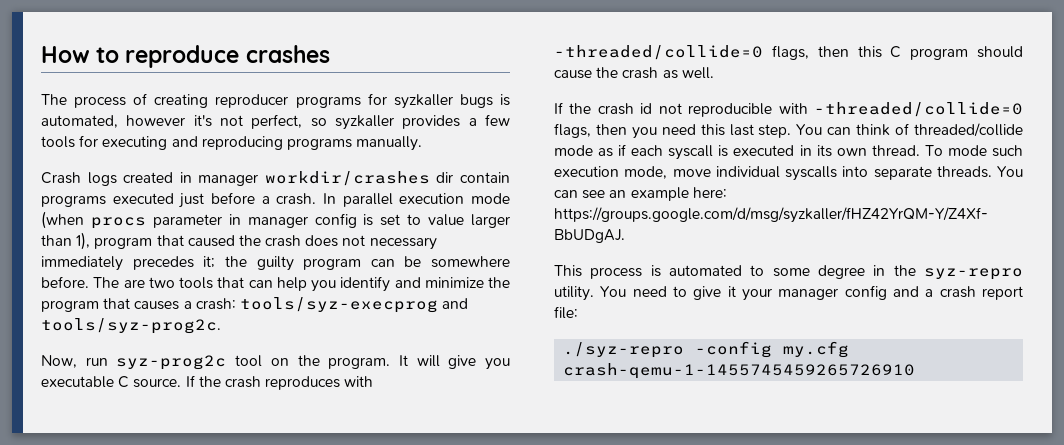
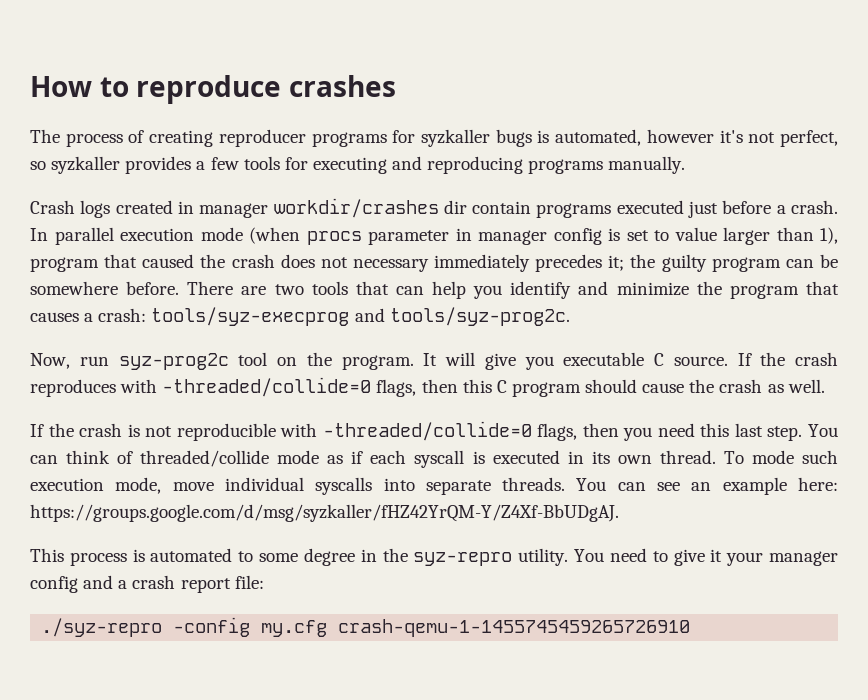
- The are two tools that can help you identify and minimize the program that causes a crash: tools/syz-execprog and tools/syz-prog2c.
+ There are two tools that can help you identify and minimize the program that causes a crash: tools/syz-execprog and tools/syz-prog2c.
- If the crash id not reproducible with -threaded/collide=0 flags, then you need this last step.
+ If the crash is not reproducible with -threaded/collide=0 flags, then you need this last step.

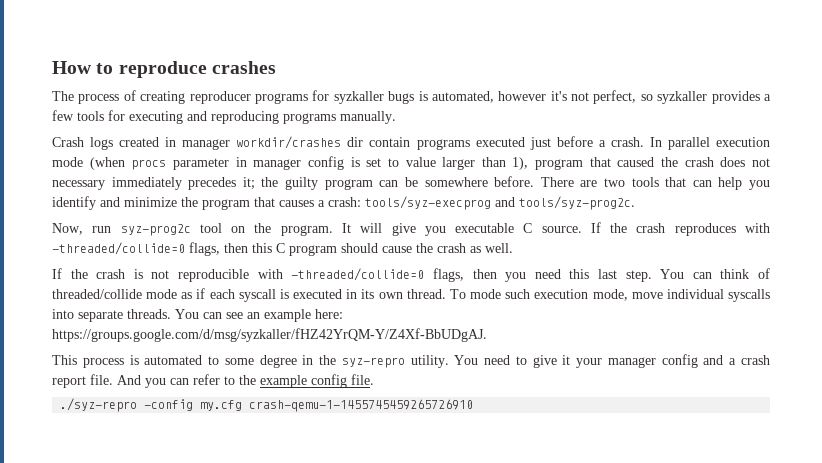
- You need to give it your manager config and a crash report file:
+ You need to give it your manager config and a crash report file. And you can refer to the example config file.

